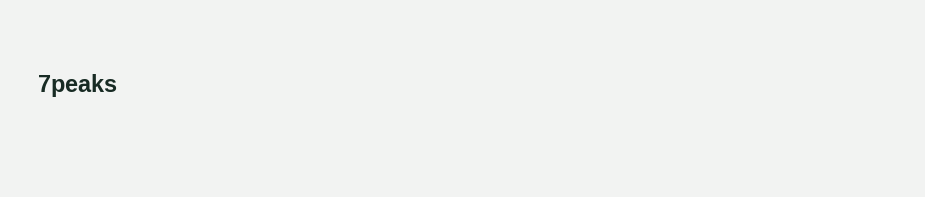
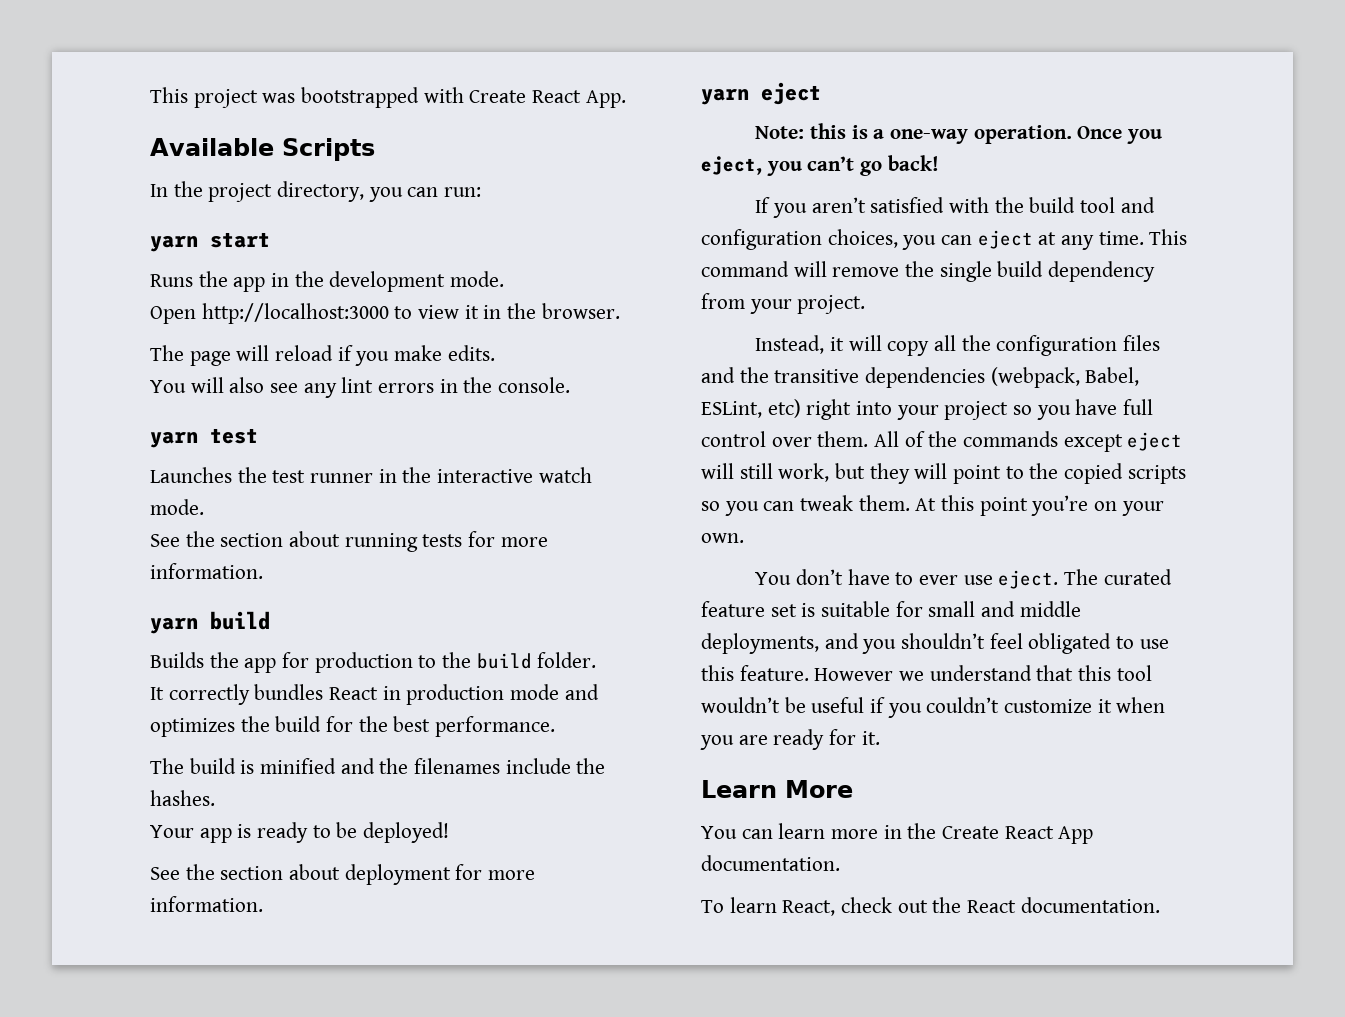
- 7peaks
+ This project was bootstrapped with Create React App.
+ Available Scripts
+ In the project directory, you can run:
+ yarn start
+ Runs the app in the development mode.
+ Open http://localhost:3000 to view it in the browser.
+ The page will reload if you make edits.
+ You will also see any lint errors in the console.
+ yarn test
+ Launches the test runner in the interactive watch mode.
+ See the section about running tests for more information.
+ yarn build
+ Builds the app for production to the build folder.
+ It correctly bundles React in production mode and optimizes the build for the best performance.
+ The build is minified and the filenames include the hashes.
+ Your app is ready to be deployed!
+ See the section about deployment for more information.
+ yarn eject
+ Note: this is a one-way operation. Once you eject, you can’t go back!
+ If you aren’t satisfied with the build tool and configuration choices, you can eject at any time. This command will remove the single build dependency from your project.
+ Instead, it will copy all the configuration files and the transitive dependencies (webpack, Babel, ESLint, etc) right into your project so you have full control over them. All of the commands except eject will still work, but they will point to the copied scripts so you can tweak them. At this point you’re on your own.
+ You don’t have to ever use eject. The curated feature set is suitable for small and middle deployments, and you shouldn’t feel obligated to use this feature. However we understand that this tool wouldn’t be useful if you couldn’t customize it when you are ready for it.
+ Learn More
+ You can learn more in the Create React App documentation.
+ To learn React, check out the React documentation.

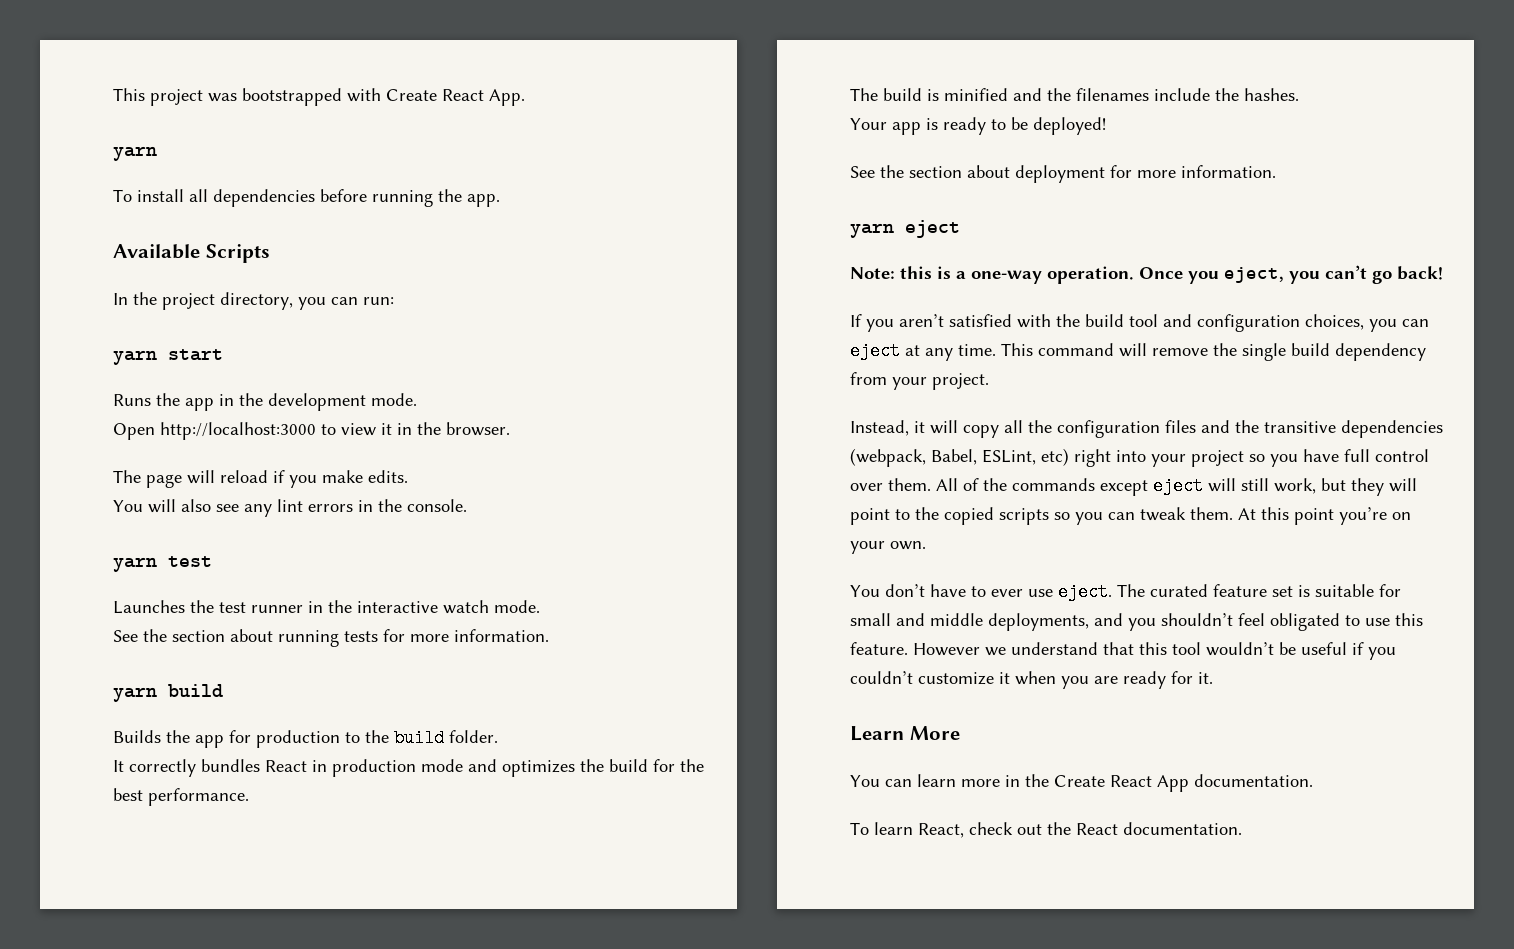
  This project was bootstrapped with Create React App.
+ yarn
+ To install all dependencies before running the app.

